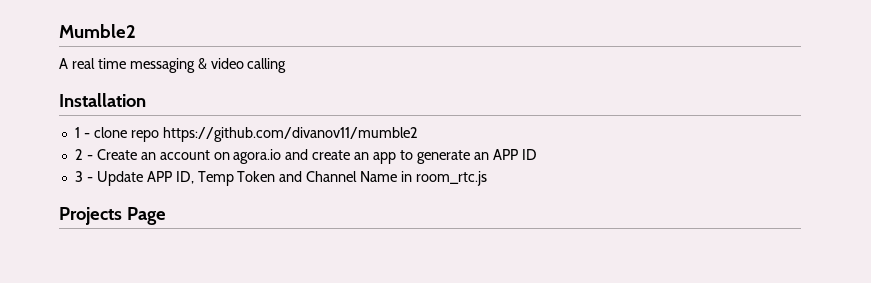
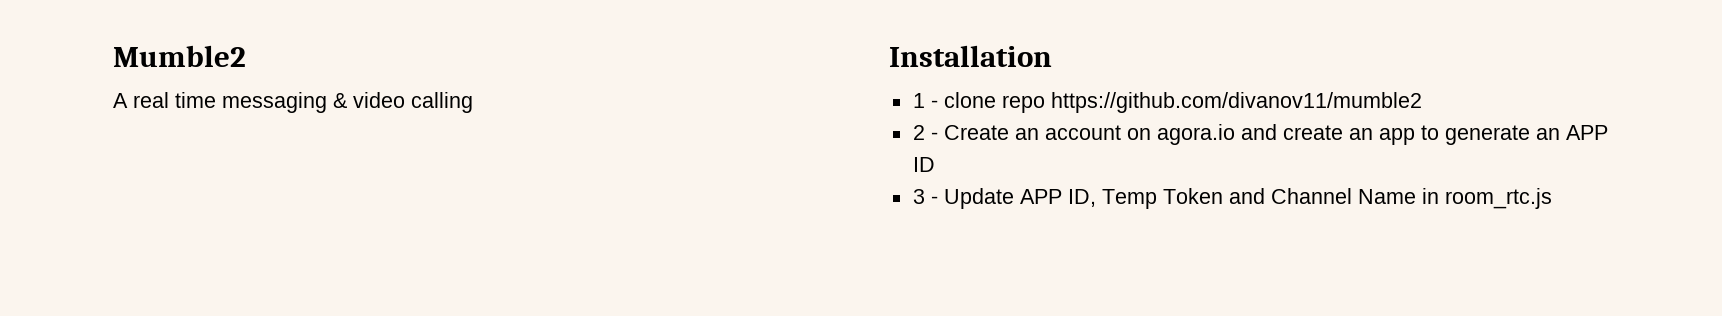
- Projects Page

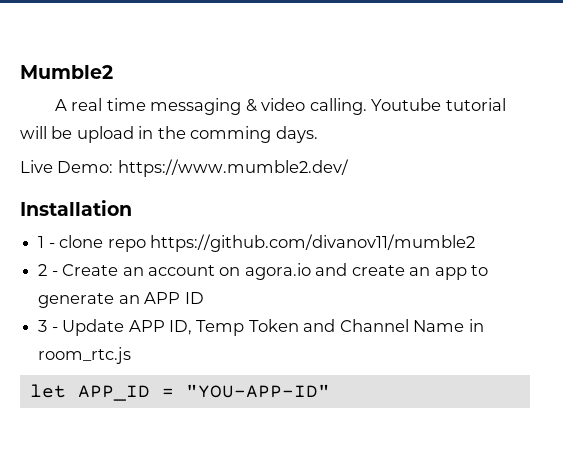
- A real time messaging & video calling
+ A real time messaging & video calling. Youtube tutorial will be upload in the comming days.
+ Live Demo: https://www.mumble2.dev/
+ let APP_ID = "YOU-APP-ID"

